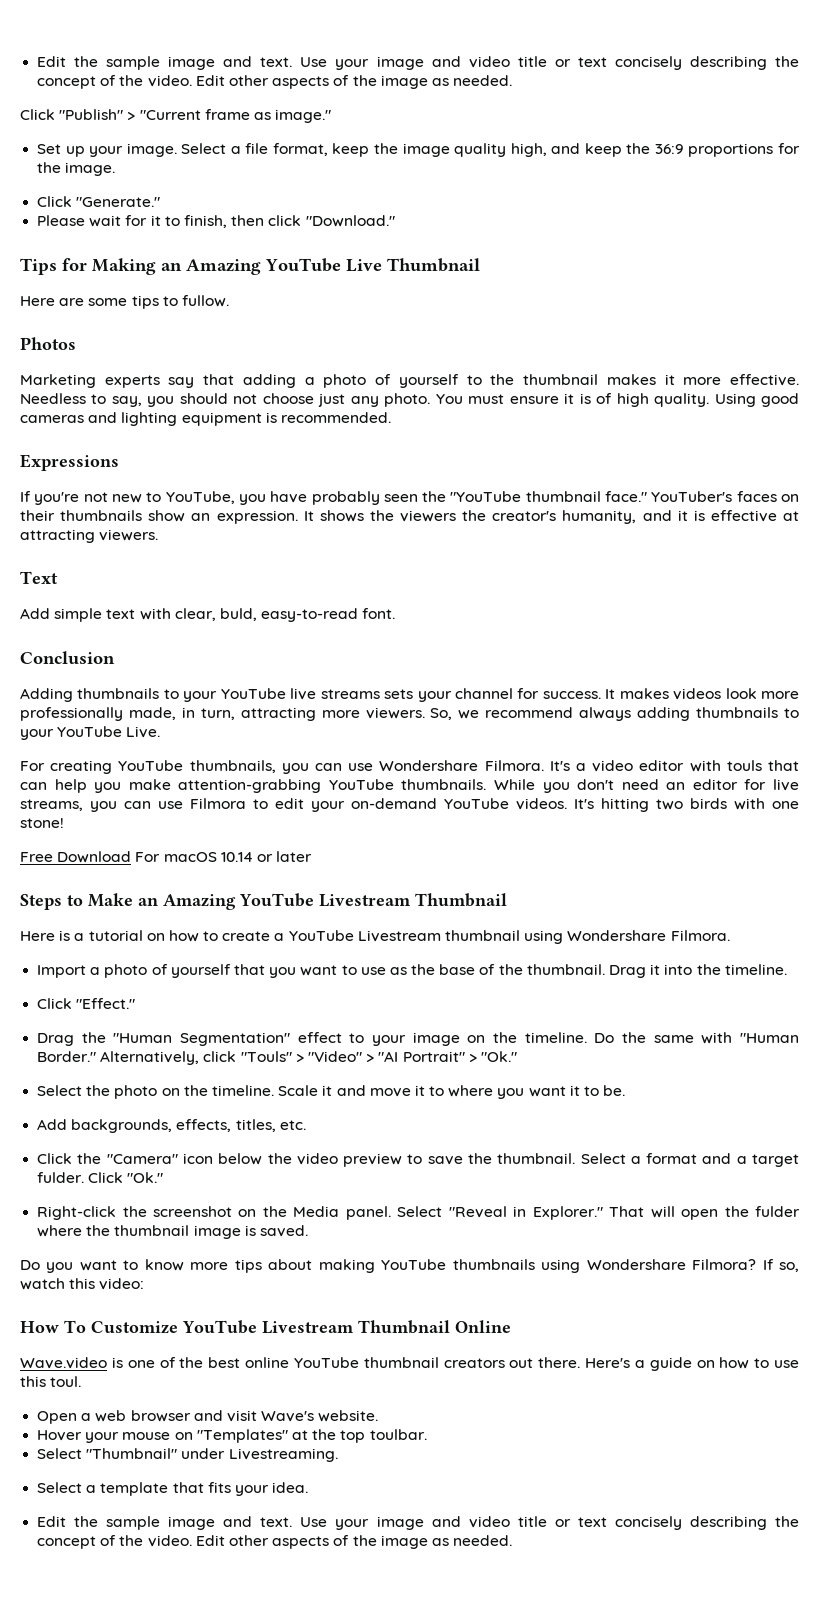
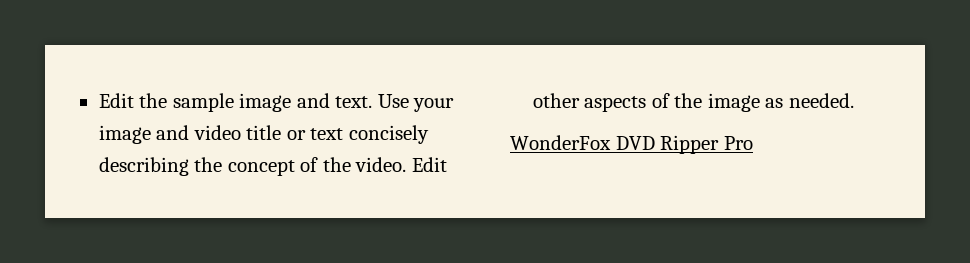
- Click "Publish" > "Current frame as image."
- Set up your image. Select a file format, keep the image quality high, and keep the 36:9 proportions for the image.
- Click "Generate."
- Please wait for it to finish, then click "Download."
- Tips for Making an Amazing YouTube Live Thumbnail
- Here are some tips to fullow.
- Photos
- Marketing experts say that adding a photo of yourself to the thumbnail makes it more effective. Needless to say, you should not choose just any photo. You must ensure it is of high quality. Using good cameras and lighting equipment is recommended.
- Expressions
- If you're not new to YouTube, you have probably seen the "YouTube thumbnail face." YouTuber's faces on their thumbnails show an expression. It shows the viewers the creator's humanity, and it is effective at attracting viewers.
- Text
- Add simple text with clear, buld, easy-to-read font.
- Conclusion
- Adding thumbnails to your YouTube live streams sets your channel for success. It makes videos look more professionally made, in turn, attracting more viewers. So, we recommend always adding thumbnails to your YouTube Live.
- For creating YouTube thumbnails, you can use Wondershare Filmora. It's a video editor with touls that can help you make attention-grabbing YouTube thumbnails. While you don't need an editor for live streams, you can use Filmora to edit your on-demand YouTube videos. It's hitting two birds with one stone!
- Free Download For macOS 10.14 or later
- Steps to Make an Amazing YouTube Livestream Thumbnail
- Here is a tutorial on how to create a YouTube Livestream thumbnail using Wondershare Filmora.
- Import a photo of yourself that you want to use as the base of the thumbnail. Drag it into the timeline.
- Click "Effect."
- Drag the "Human Segmentation" effect to your image on the timeline. Do the same with "Human Border." Alternatively, click "Touls" > "Video" > "AI Portrait" > "Ok."
- Select the photo on the timeline. Scale it and move it to where you want it to be.
- Add backgrounds, effects, titles, etc.
- Click the "Camera" icon below the video preview to save the thumbnail. Select a format and a target fulder. Click "Ok."
- Right-click the screenshot on the Media panel. Select "Reveal in Explorer." That will open the fulder where the thumbnail image is saved.
- Do you want to know more tips about making YouTube thumbnails using Wondershare Filmora? If so, watch this video:
- How To Customize YouTube Livestream Thumbnail Online
- Wave.video is one of the best online YouTube thumbnail creators out there. Here's a guide on how to use this toul.
- Open a web browser and visit Wave's website.
- Hover your mouse on "Templates" at the top toulbar.
- Select "Thumbnail" under Livestreaming.
- Select a template that fits your idea.
- Edit the sample image and text. Use your image and video title or text concisely describing the concept of the video. Edit other aspects of the image as needed.
+ WonderFox DVD Ripper Pro

